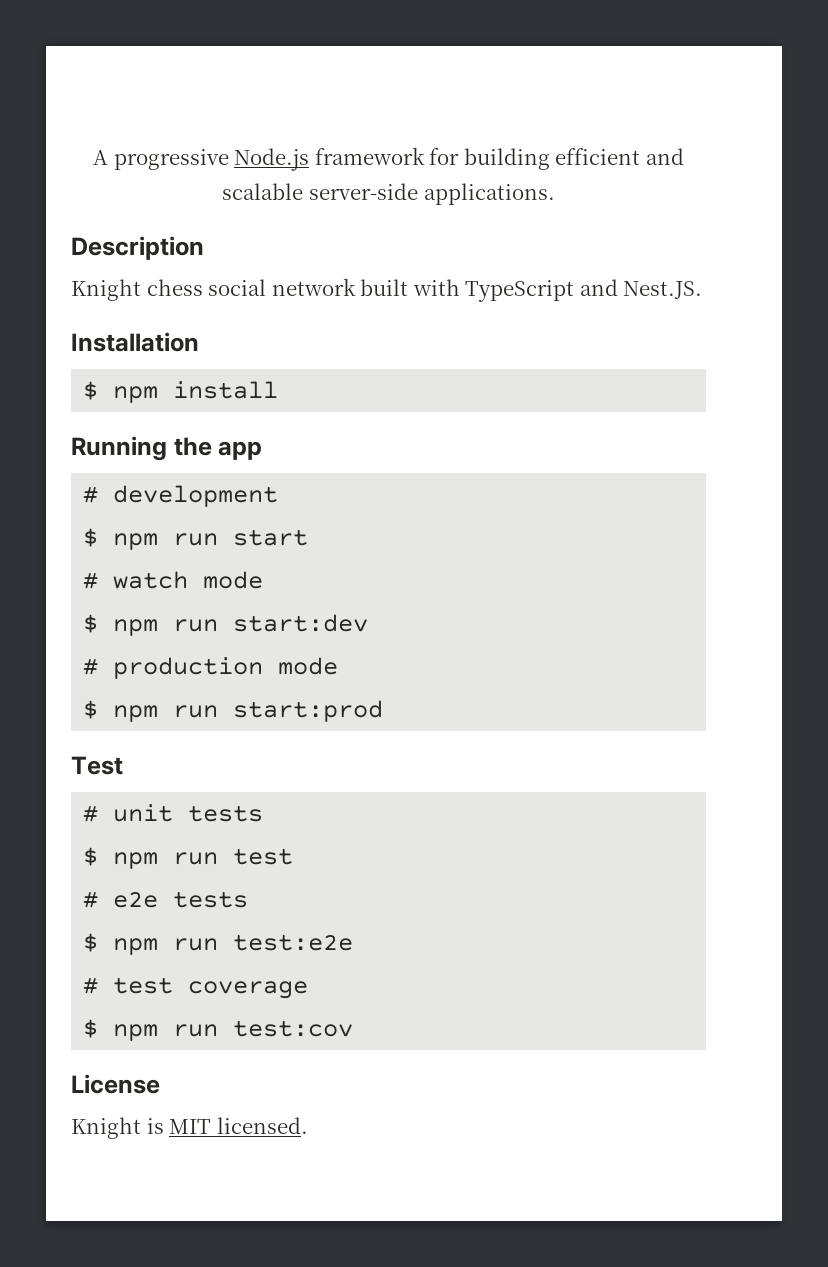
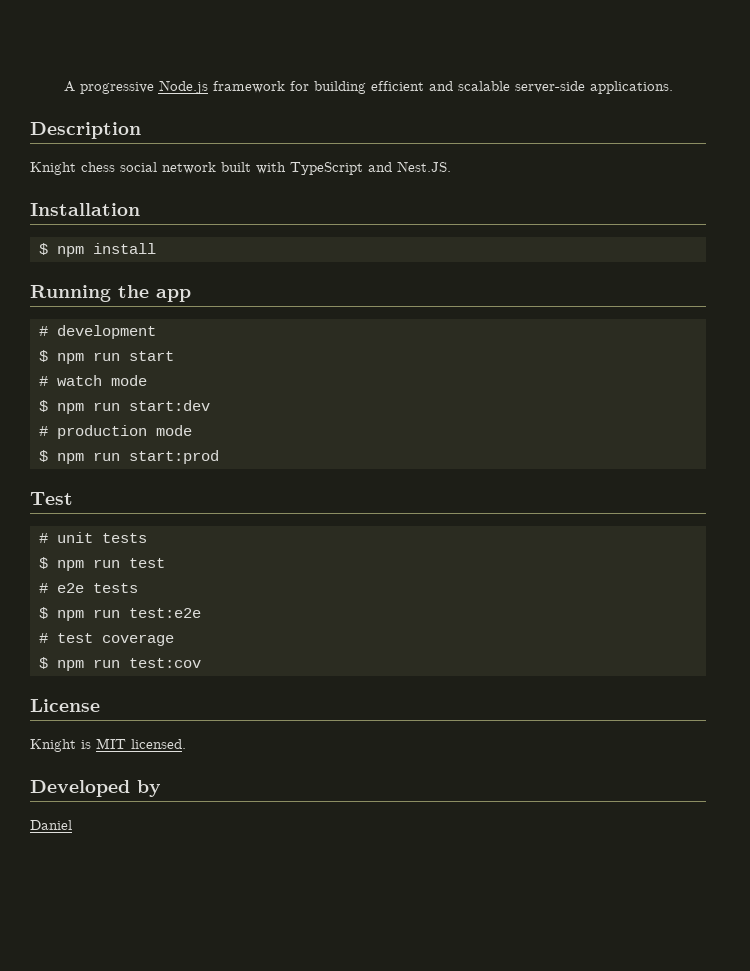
+ Developed by
+ Daniel

